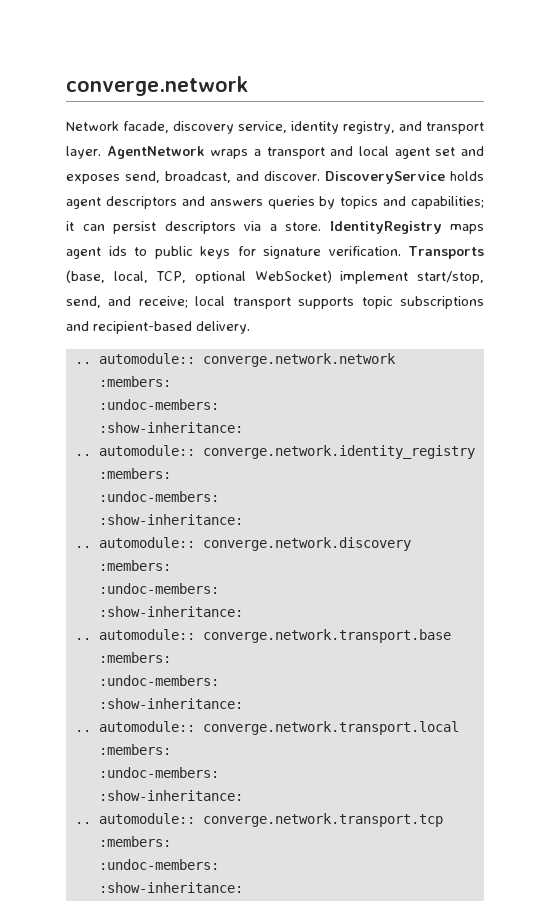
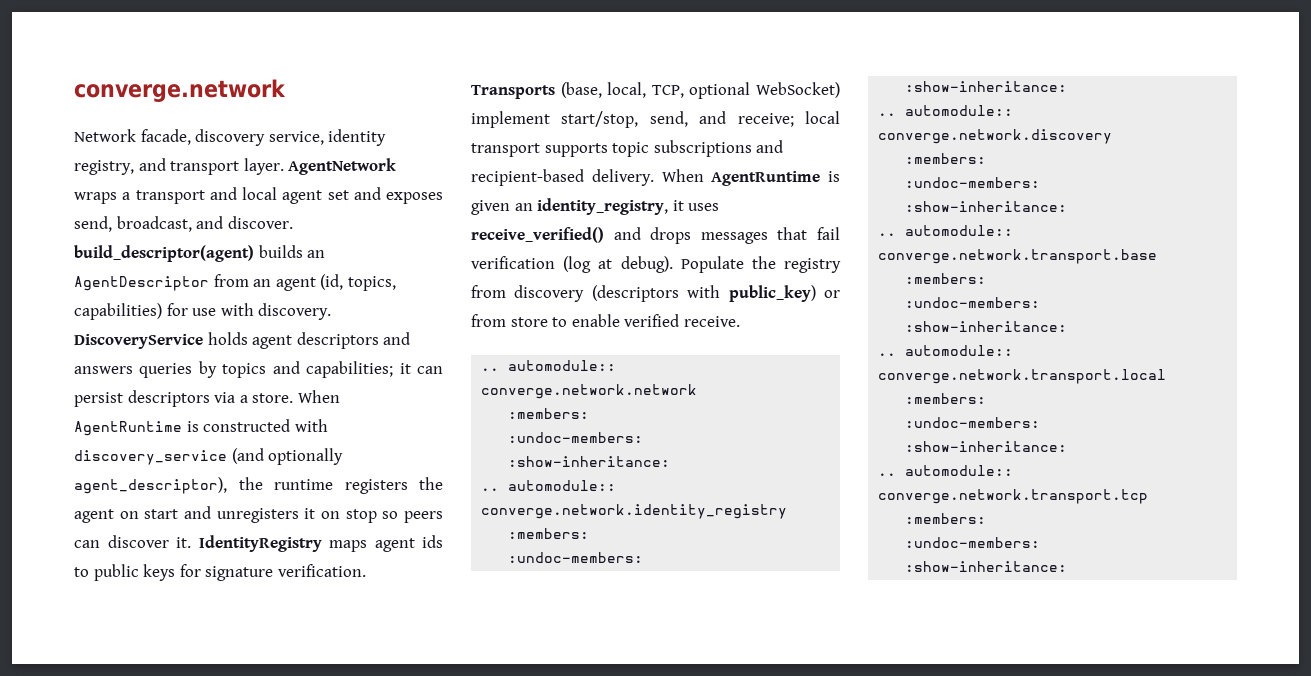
- AgentNetwork wraps a transport and local agent set and exposes send, broadcast, and discover.
+ AgentNetwork wraps a transport and local agent set and exposes send, broadcast, and discover. build_descriptor(agent) builds an AgentDescriptor from an agent (id, topics, capabilities) for use with discovery.
+ When AgentRuntime is constructed with discovery_service (and optionally agent_descriptor), the runtime registers the agent on start and unregisters it on stop so peers can discover it.
+ When AgentRuntime is given an identity_registry, it uses receive_verified() and drops messages that fail verification (log at debug). Populate the registry from discovery (descriptors with public_key) or from store to enable verified receive.

